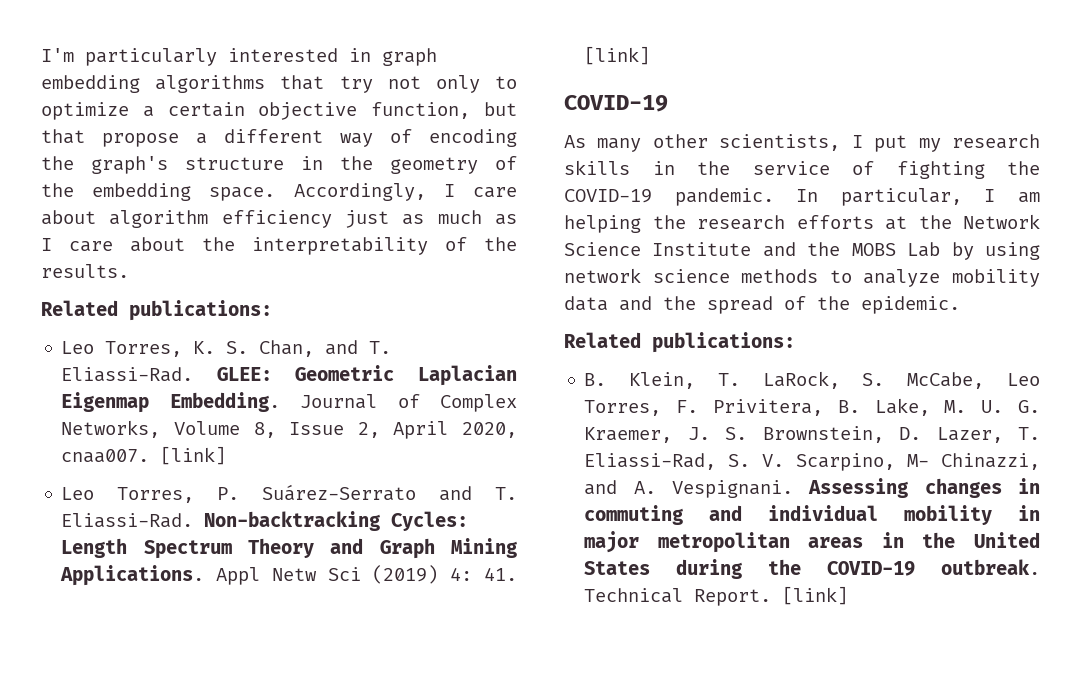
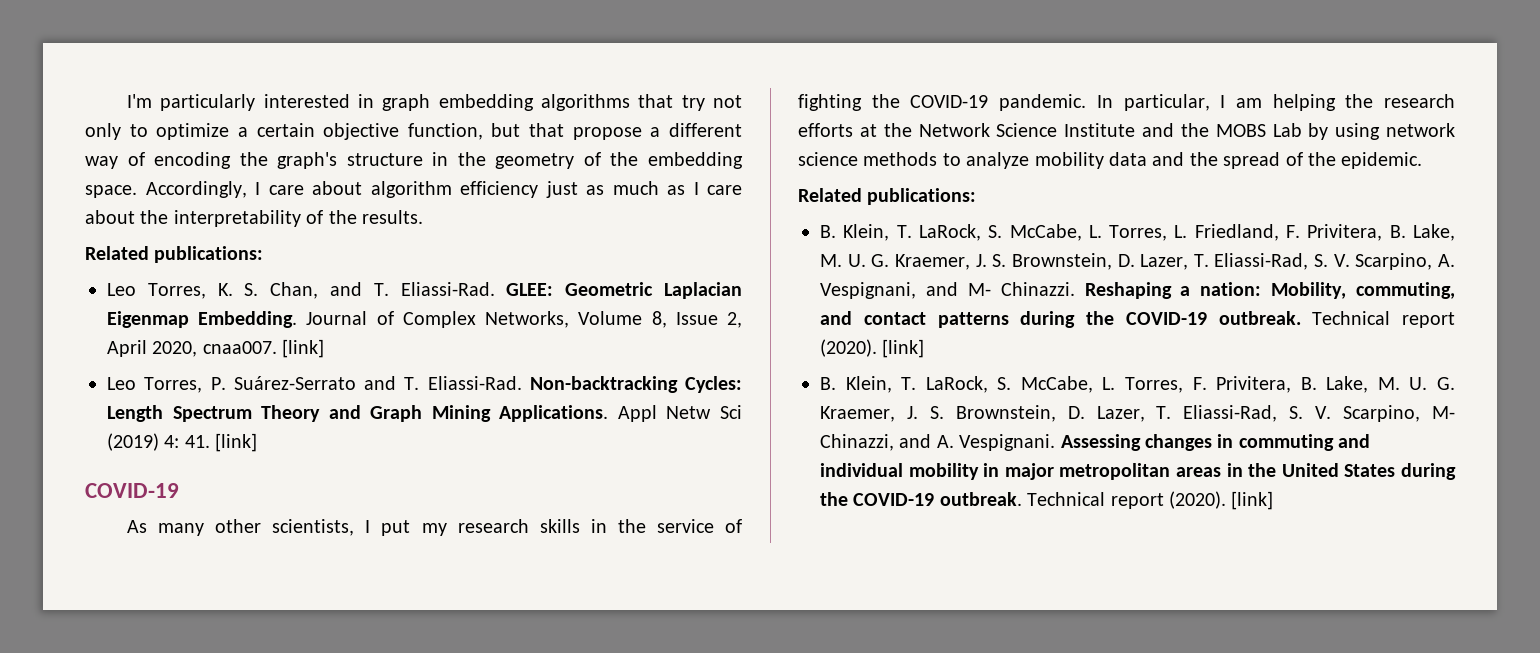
- B. Klein, T. LaRock, S. McCabe, Leo Torres, F. Privitera, B. Lake, M. U. G. Kraemer, J. S. Brownstein, D. Lazer, T. Eliassi-Rad, S. V. Scarpino, M- Chinazzi, and A. Vespignani.
+ B. Klein, T. LaRock, S. McCabe, L. Torres, L. Friedland, F. Privitera, B. Lake, M. U. G. Kraemer, J. S. Brownstein, D. Lazer, T. Eliassi-Rad, S. V. Scarpino, A. Vespignani, and M- Chinazzi. Reshaping a nation: Mobility, commuting, and contact patterns during the COVID-19 outbreak. Technical report (2020). [link]
+ B. Klein, T. LaRock, S. McCabe, L. Torres, F. Privitera, B. Lake, M. U. G. Kraemer, J. S. Brownstein, D. Lazer, T. Eliassi-Rad, S. V. Scarpino, M- Chinazzi, and A. Vespignani.
- Assessing changes in commuting and individual mobility in major metropolitan areas in the United States during the COVID-19 outbreak. Technical Report.
+ Assessing changes in commuting and individual mobility in major metropolitan areas in the United States during the COVID-19 outbreak. Technical report (2020).

